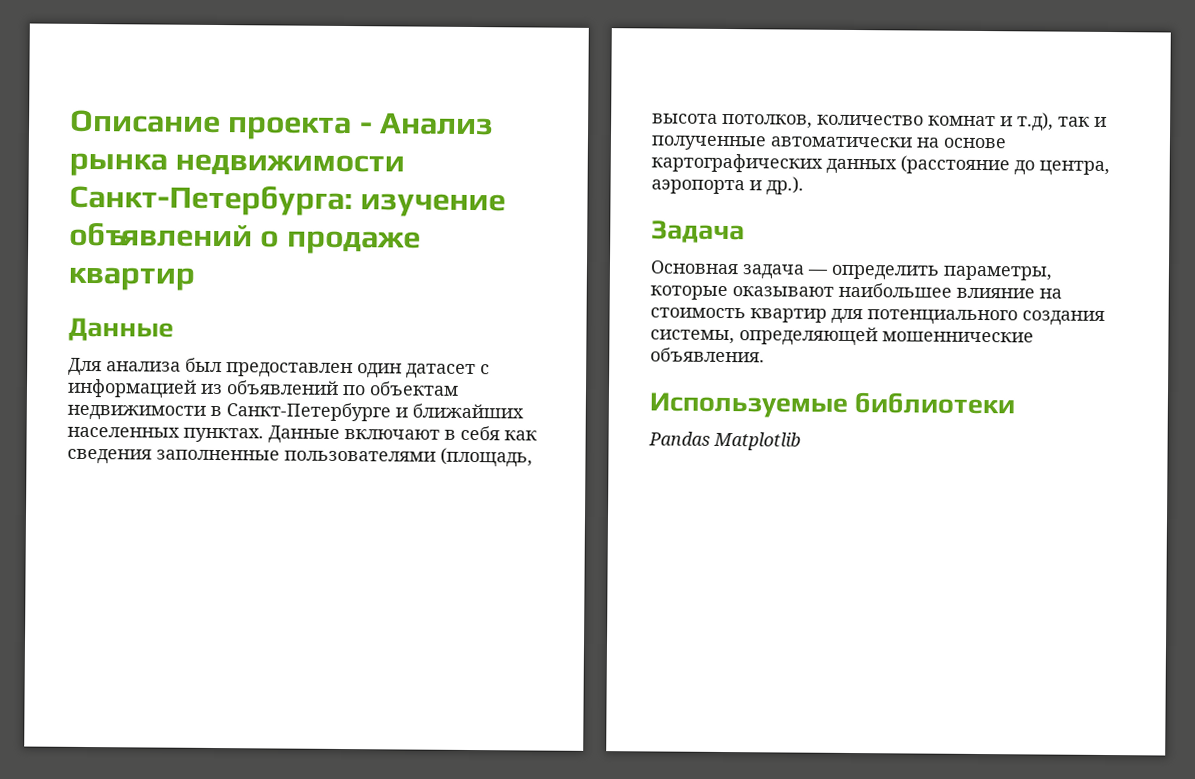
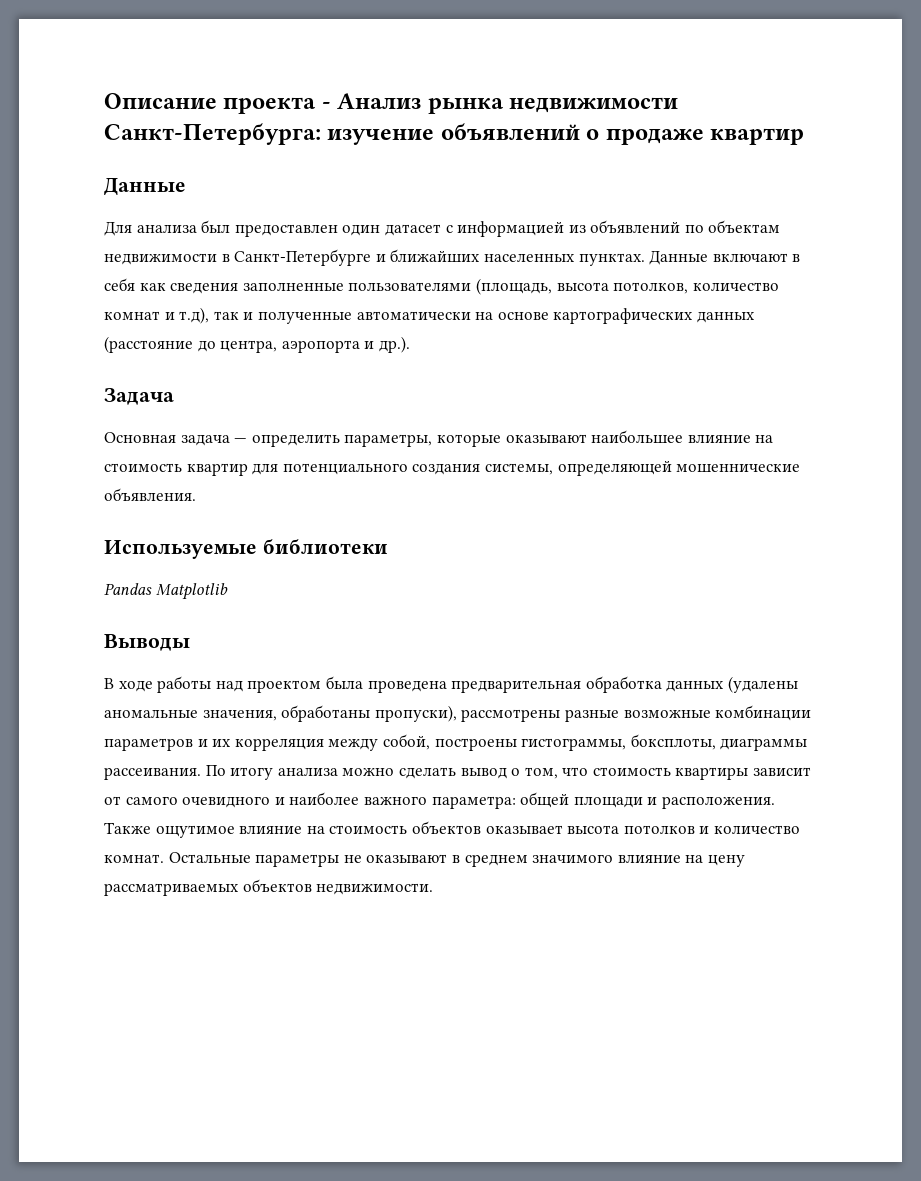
+ Выводы
+ В ходе работы над проектом была проведена предварительная обработка данных (удалены аномальные значения, обработаны пропуски), рассмотрены разные возможные комбинации параметров и их корреляция между собой, построены гистограммы, боксплоты, диаграммы рассеивания. По итогу анализа можно сделать вывод о том, что стоимость квартиры зависит от самого очевидного и наиболее важного параметра: общей площади и расположения. Также ощутимое влияние на стоимость объектов оказывает высота потолков и количество комнат. Остальные параметры не оказывают в среднем значимого влияние на цену рассматриваемых объектов недвижимости.

